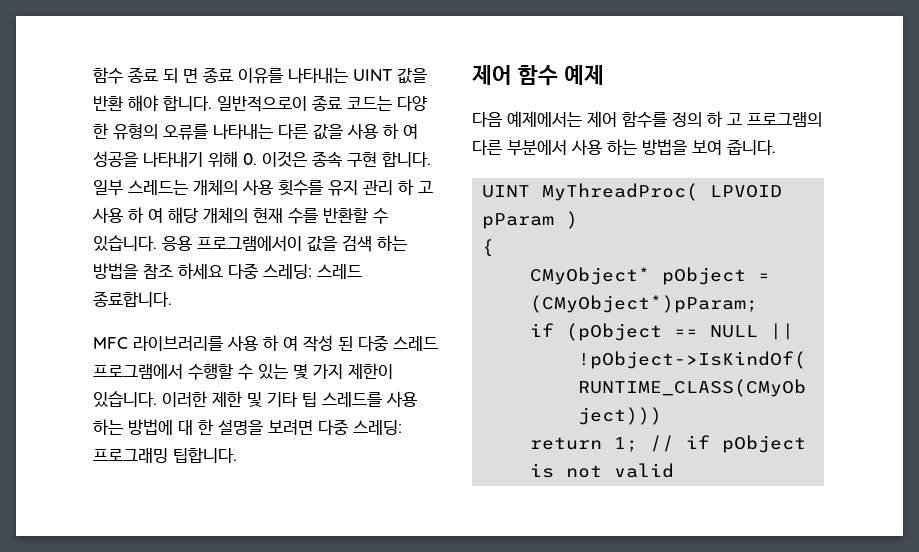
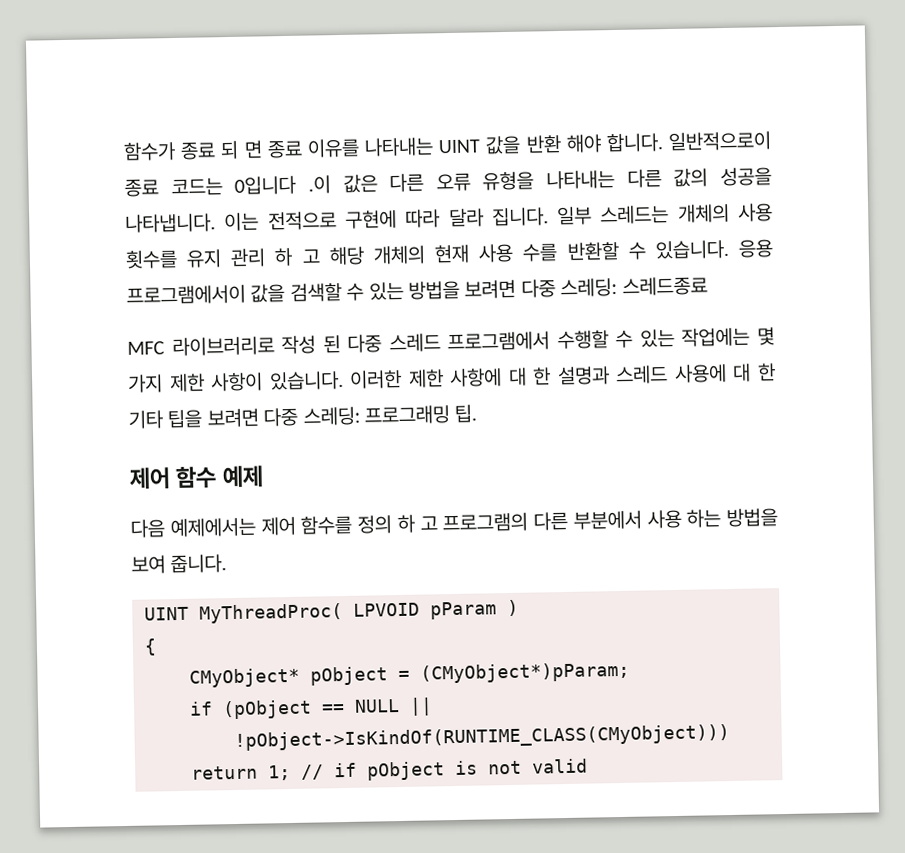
- 함수 종료 되 면 종료 이유를 나타내는 UINT 값을 반환 해야 합니다.
+ 함수가 종료 되 면 종료 이유를 나타내는 UINT 값을 반환 해야 합니다.
- 일반적으로이 종료 코드는 다양 한 유형의 오류를 나타내는 다른 값을 사용 하 여 성공을 나타내기 위해 0. 이것은 종속 구현 합니다.
+ 일반적으로이 종료 코드는 0입니다 .이 값은 다른 오류 유형을 나타내는 다른 값의 성공을 나타냅니다. 이는 전적으로 구현에 따라 달라 집니다.
- 일부 스레드는 개체의 사용 횟수를 유지 관리 하 고 사용 하 여 해당 개체의 현재 수를 반환할 수 있습니다.
+ 일부 스레드는 개체의 사용 횟수를 유지 관리 하 고 해당 개체의 현재 사용 수를 반환할 수 있습니다.
- 응용 프로그램에서이 값을 검색 하는 방법을 참조 하세요 다중 스레딩: 스레드 종료합니다.
- MFC 라이브러리를 사용 하 여 작성 된 다중 스레드 프로그램에서 수행할 수 있는 몇 가지 제한이 있습니다.
+ 응용 프로그램에서이 값을 검색할 수 있는 방법을 보려면 다중 스레딩: 스레드종료
+ MFC 라이브러리로 작성 된 다중 스레드 프로그램에서 수행할 수 있는 작업에는 몇 가지 제한 사항이 있습니다.
- 이러한 제한 및 기타 팁 스레드를 사용 하는 방법에 대 한 설명을 보려면 다중 스레딩: 프로그래밍 팁합니다.
+ 이러한 제한 사항에 대 한 설명과 스레드 사용에 대 한 기타 팁을 보려면 다중 스레딩: 프로그래밍 팁.

